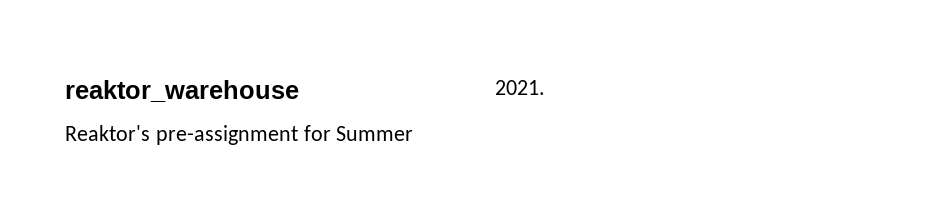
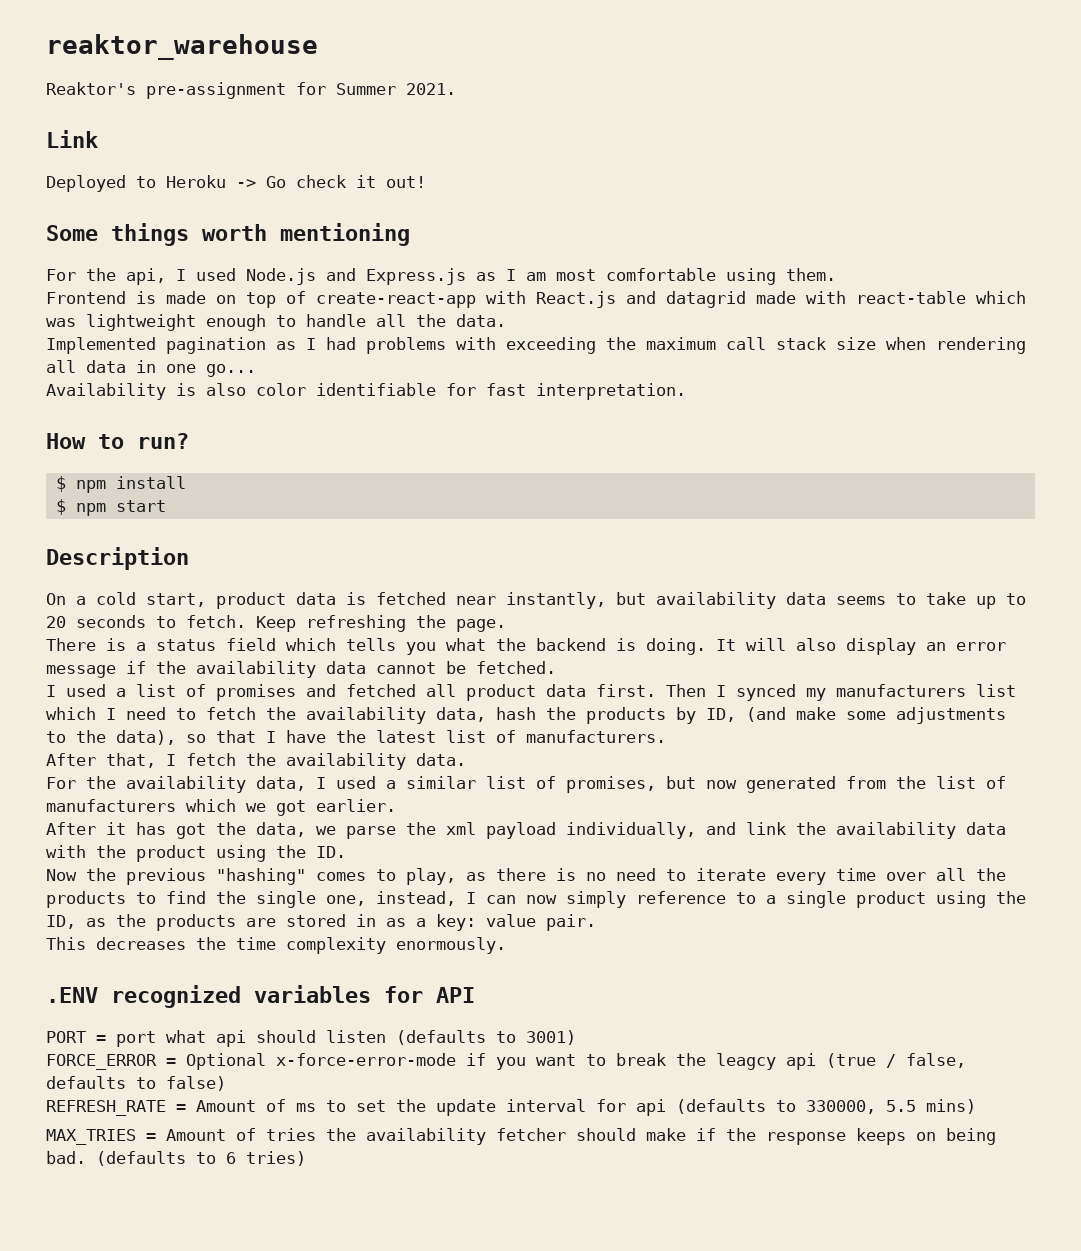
+ Link
+ Deployed to Heroku -> Go check it out!
+ Some things worth mentioning
+ For the api, I used Node.js and Express.js as I am most comfortable using them.
+ Frontend is made on top of create-react-app with React.js and datagrid made with react-table which was lightweight enough to handle all the data.
+ Implemented pagination as I had problems with exceeding the maximum call stack size when rendering all data in one go...
+ Availability is also color identifiable for fast interpretation.
+ How to run?
+ $ npm install
+ $ npm start
+ Description
+ On a cold start, product data is fetched near instantly, but availability data seems to take up to 20 seconds to fetch. Keep refreshing the page.
+ There is a status field which tells you what the backend is doing. It will also display an error message if the availability data cannot be fetched.
+ I used a list of promises and fetched all product data first. Then I synced my manufacturers list which I need to fetch the availability data, hash the products by ID, (and make some adjustments to the data), so that I have the latest list of manufacturers.
+ After that, I fetch the availability data.
+ For the availability data, I used a similar list of promises, but now generated from the list of manufacturers which we got earlier.
+ After it has got the data, we parse the xml payload individually, and link the availability data with the product using the ID.
+ Now the previous "hashing" comes to play, as there is no need to iterate every time over all the products to find the single one, instead, I can now simply reference to a single product using the ID, as the products are stored in as a key: value pair.
+ This decreases the time complexity enormously.
+ .ENV recognized variables for API
+ PORT = port what api should listen (defaults to 3001)
+ FORCE_ERROR = Optional x-force-error-mode if you want to break the leagcy api (true / false, defaults to false)
+ REFRESH_RATE = Amount of ms to set the update interval for api (defaults to 330000, 5.5 mins)
+ MAX_TRIES = Amount of tries the availability fetcher should make if the response keeps on being bad. (defaults to 6 tries)

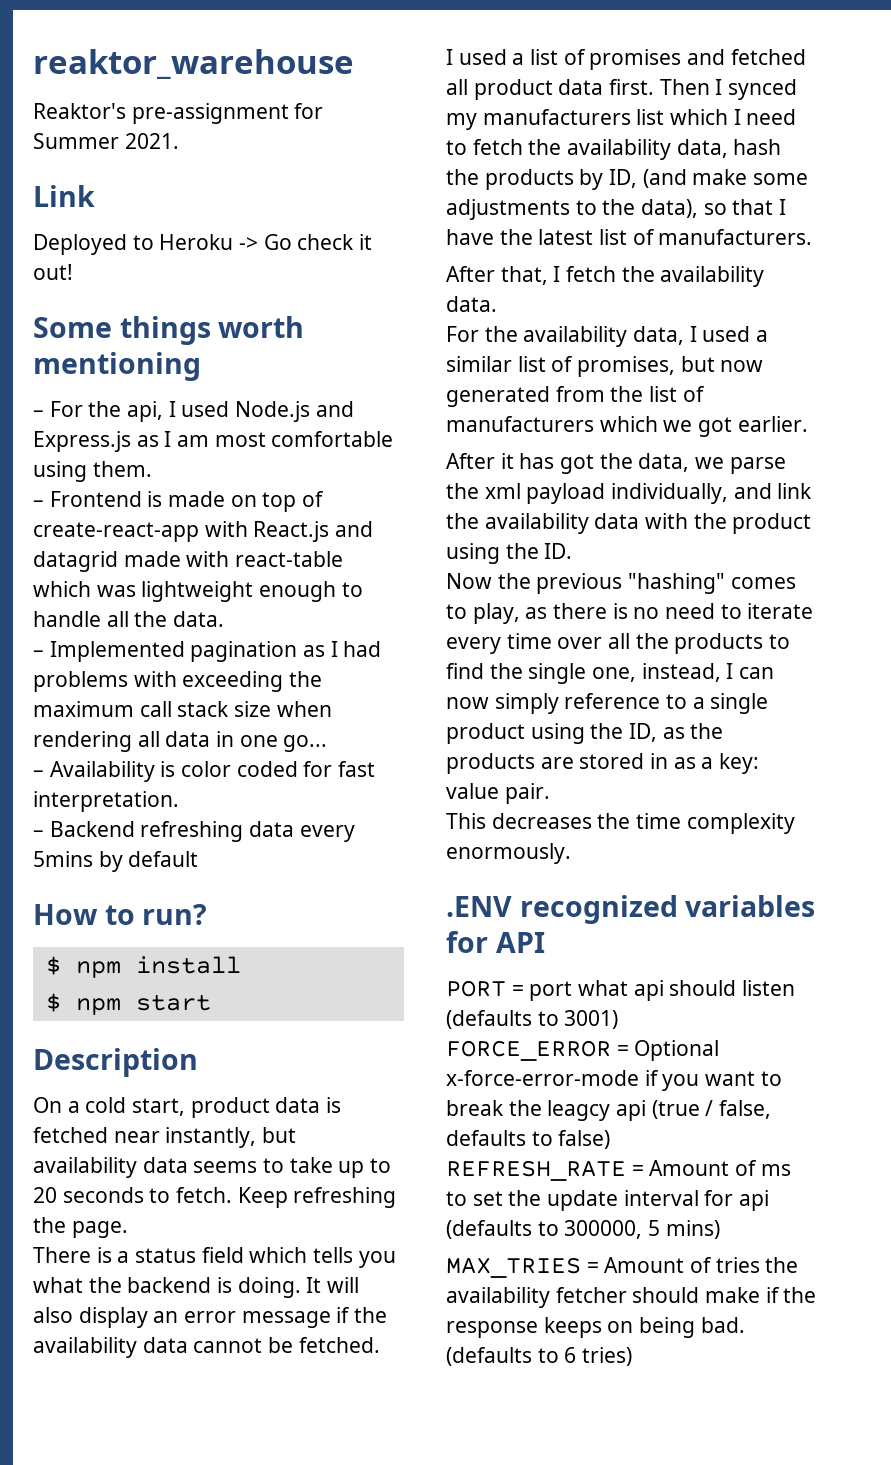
- For the api, I used Node.js and Express.js as I am most comfortable using them.
+ – For the api, I used Node.js and Express.js as I am most comfortable using them.
- Frontend is made on top of create-react-app with React.js and datagrid made with react-table which was lightweight enough to handle all the data.
+ – Frontend is made on top of create-react-app with React.js and datagrid made with react-table which was lightweight enough to handle all the data.
- Implemented pagination as I had problems with exceeding the maximum call stack size when rendering all data in one go...
+ – Implemented pagination as I had problems with exceeding the maximum call stack size when rendering all data in one go...
- Availability is also color identifiable for fast interpretation.
+ – Availability is color coded for fast interpretation.
+ – Backend refreshing data every 5mins by default
- REFRESH_RATE = Amount of ms to set the update interval for api (defaults to 330000, 5.5 mins)
+ REFRESH_RATE = Amount of ms to set the update interval for api (defaults to 300000, 5 mins)

